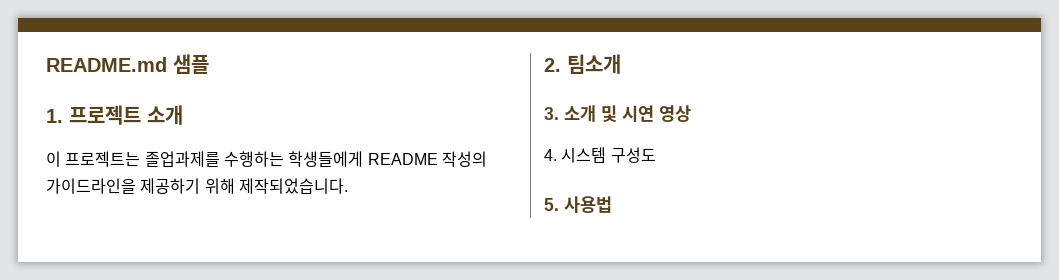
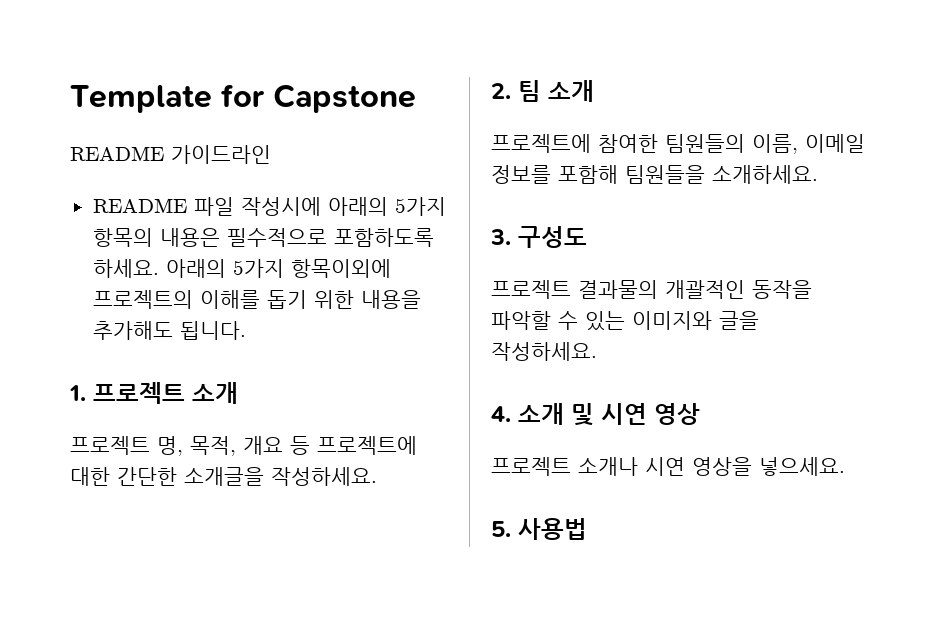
- README.md 샘플
+ Template for Capstone
+ README 가이드라인
+ README 파일 작성시에 아래의 5가지 항목의 내용은 필수적으로 포함하도록 하세요. 아래의 5가지 항목이외에 프로젝트의 이해를 돕기 위한 내용을 추가해도 됩니다.
  1. 프로젝트 소개
- 이 프로젝트는 졸업과제를 수행하는 학생들에게 README 작성의 가이드라인을 제공하기 위해 제작되었습니다.
- 2. 팀소개
- 3. 소개 및 시연 영상
+ 프로젝트 명, 목적, 개요 등 프로젝트에 대한 간단한 소개글을 작성하세요.
+ 2. 팀 소개
+ 프로젝트에 참여한 팀원들의 이름, 이메일 정보를 포함해 팀원들을 소개하세요.
+ 3. 구성도
+ 프로젝트 결과물의 개괄적인 동작을 파악할 수 있는 이미지와 글을 작성하세요.
+ 4. 소개 및 시연 영상
- 4. 시스템 구성도
+ 프로젝트 소개나 시연 영상을 넣으세요.

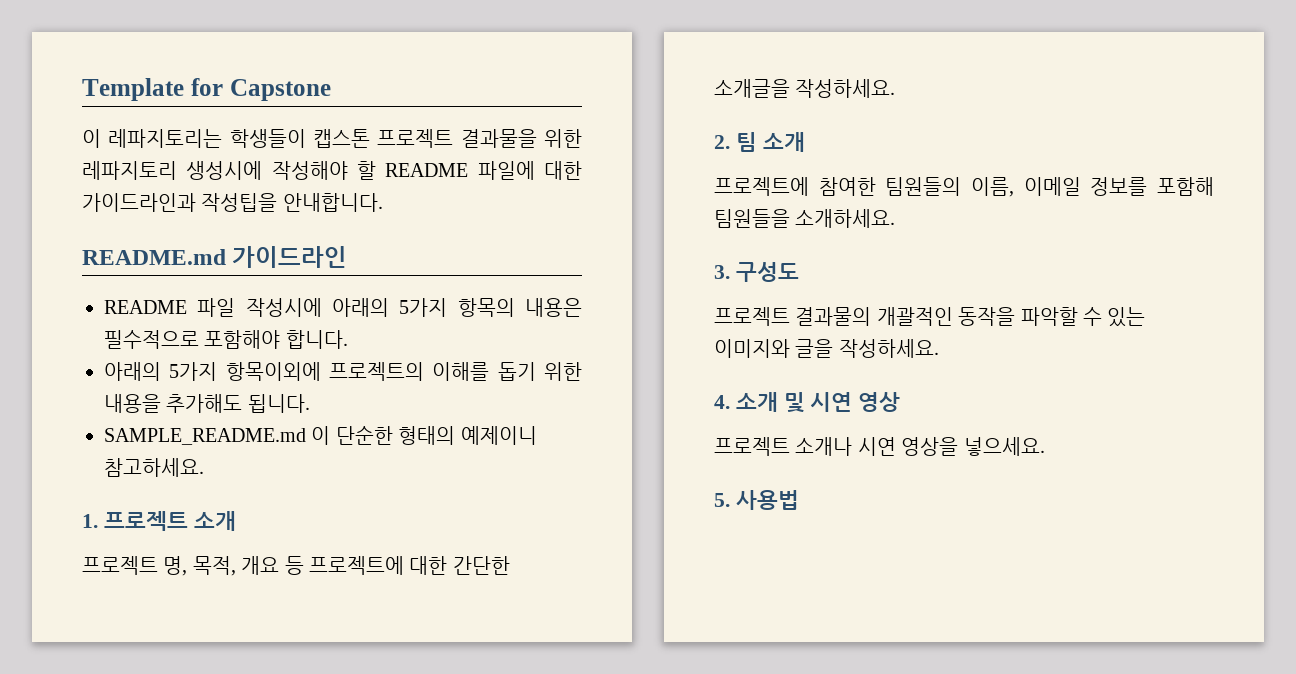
- README 가이드라인
+ 이 레파지토리는 학생들이 캡스톤 프로젝트 결과물을 위한 레파지토리 생성시에 작성해야 할 README 파일에 대한 가이드라인과 작성팁을 안내합니다.
+ README.md 가이드라인
- README 파일 작성시에 아래의 5가지 항목의 내용은 필수적으로 포함하도록 하세요. 아래의 5가지 항목이외에 프로젝트의 이해를 돕기 위한 내용을 추가해도 됩니다.
+ README 파일 작성시에 아래의 5가지 항목의 내용은 필수적으로 포함해야 합니다.
+ 아래의 5가지 항목이외에 프로젝트의 이해를 돕기 위한 내용을 추가해도 됩니다.
+ SAMPLE_README.md 이 단순한 형태의 예제이니 참고하세요.

